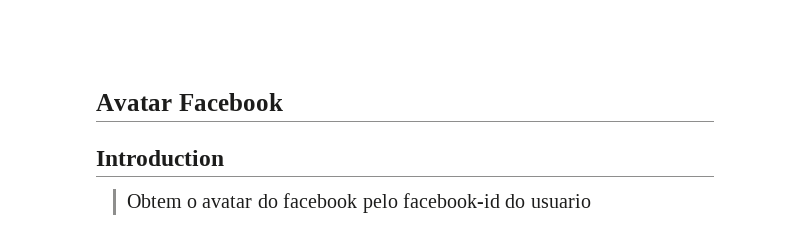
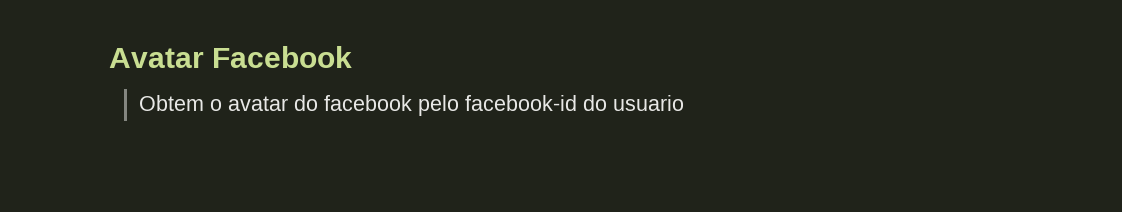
- Introduction

